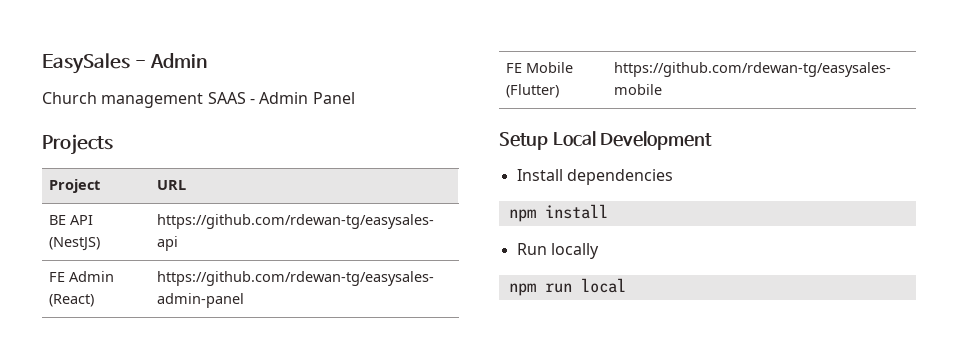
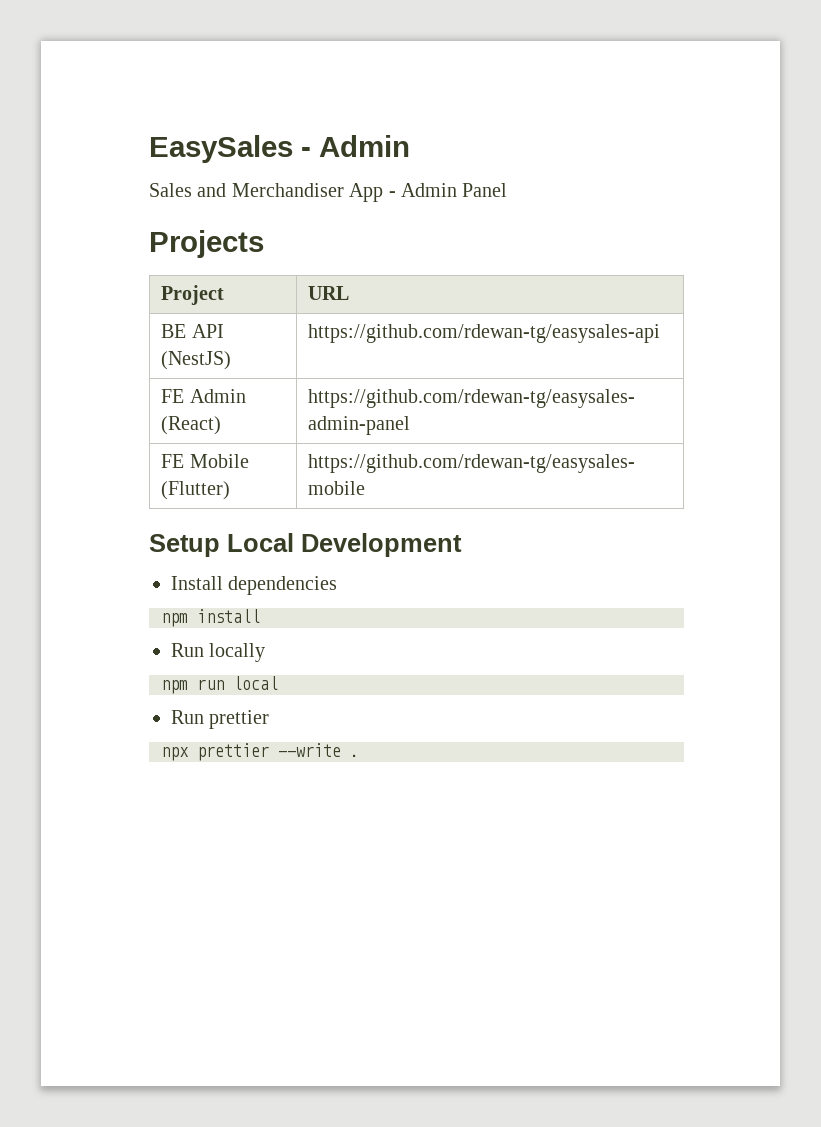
- Church management SAAS - Admin Panel
+ Sales and Merchandiser App - Admin Panel
+ Run prettier
+ npx prettier --write .

